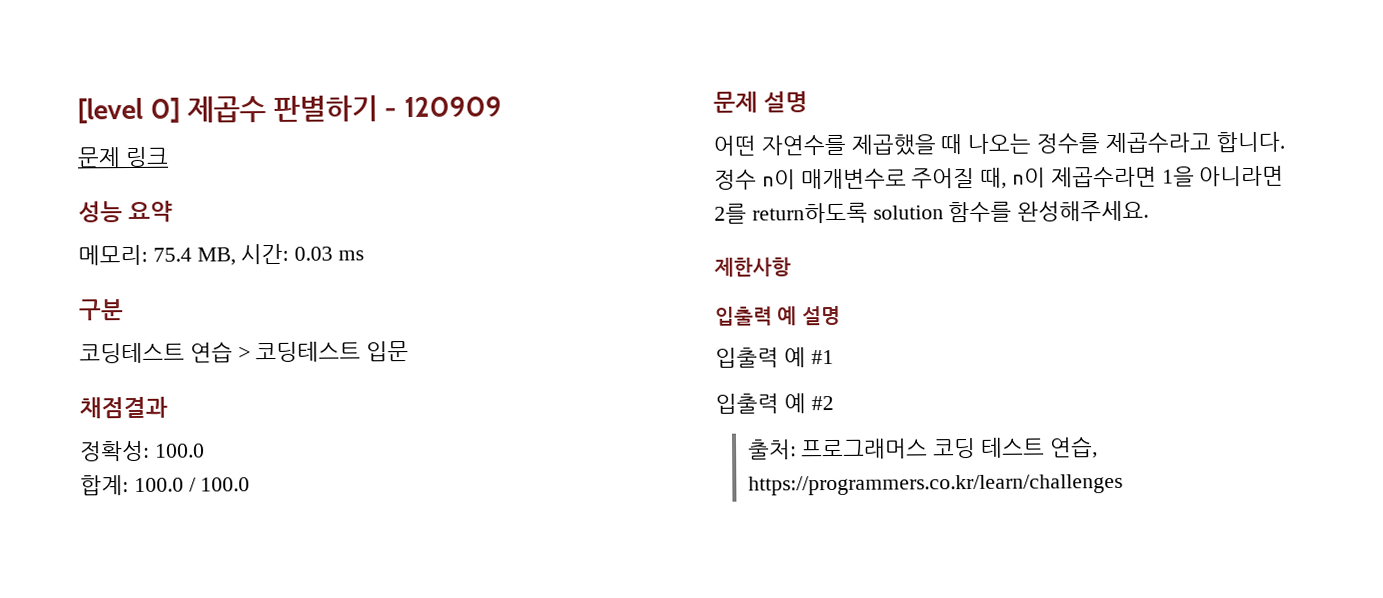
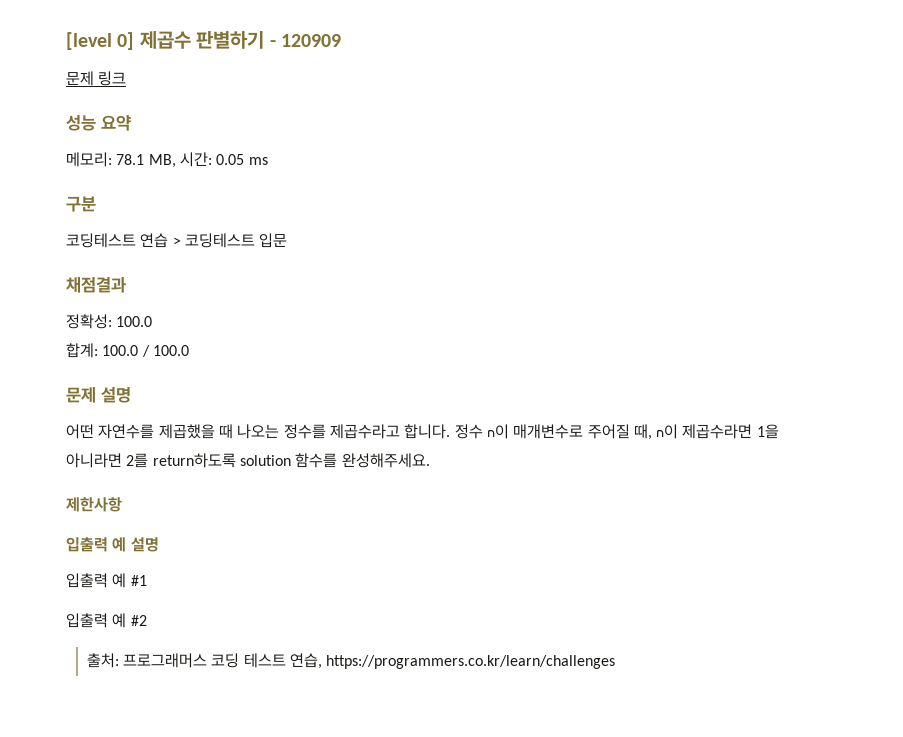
- 메모리: 75.4 MB, 시간: 0.03 ms
+ 메모리: 78.1 MB, 시간: 0.05 ms

